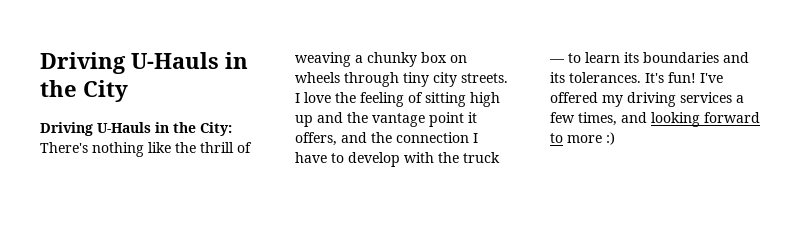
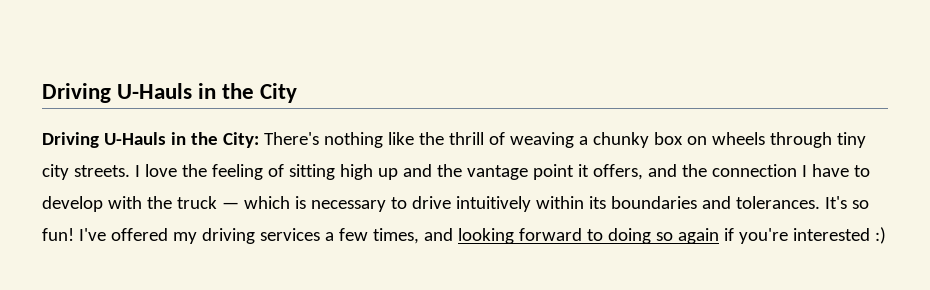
- I love the feeling of sitting high up and the vantage point it offers, and the connection I have to develop with the truck — to learn its boundaries and its tolerances.
+ I love the feeling of sitting high up and the vantage point it offers, and the connection I have to develop with the truck — which is necessary to drive intuitively within its boundaries and tolerances.
- It's fun!
+ It's so fun!
- I've offered my driving services a few times, and looking forward to more :)
+ I've offered my driving services a few times, and looking forward to doing so again if you're interested :)

